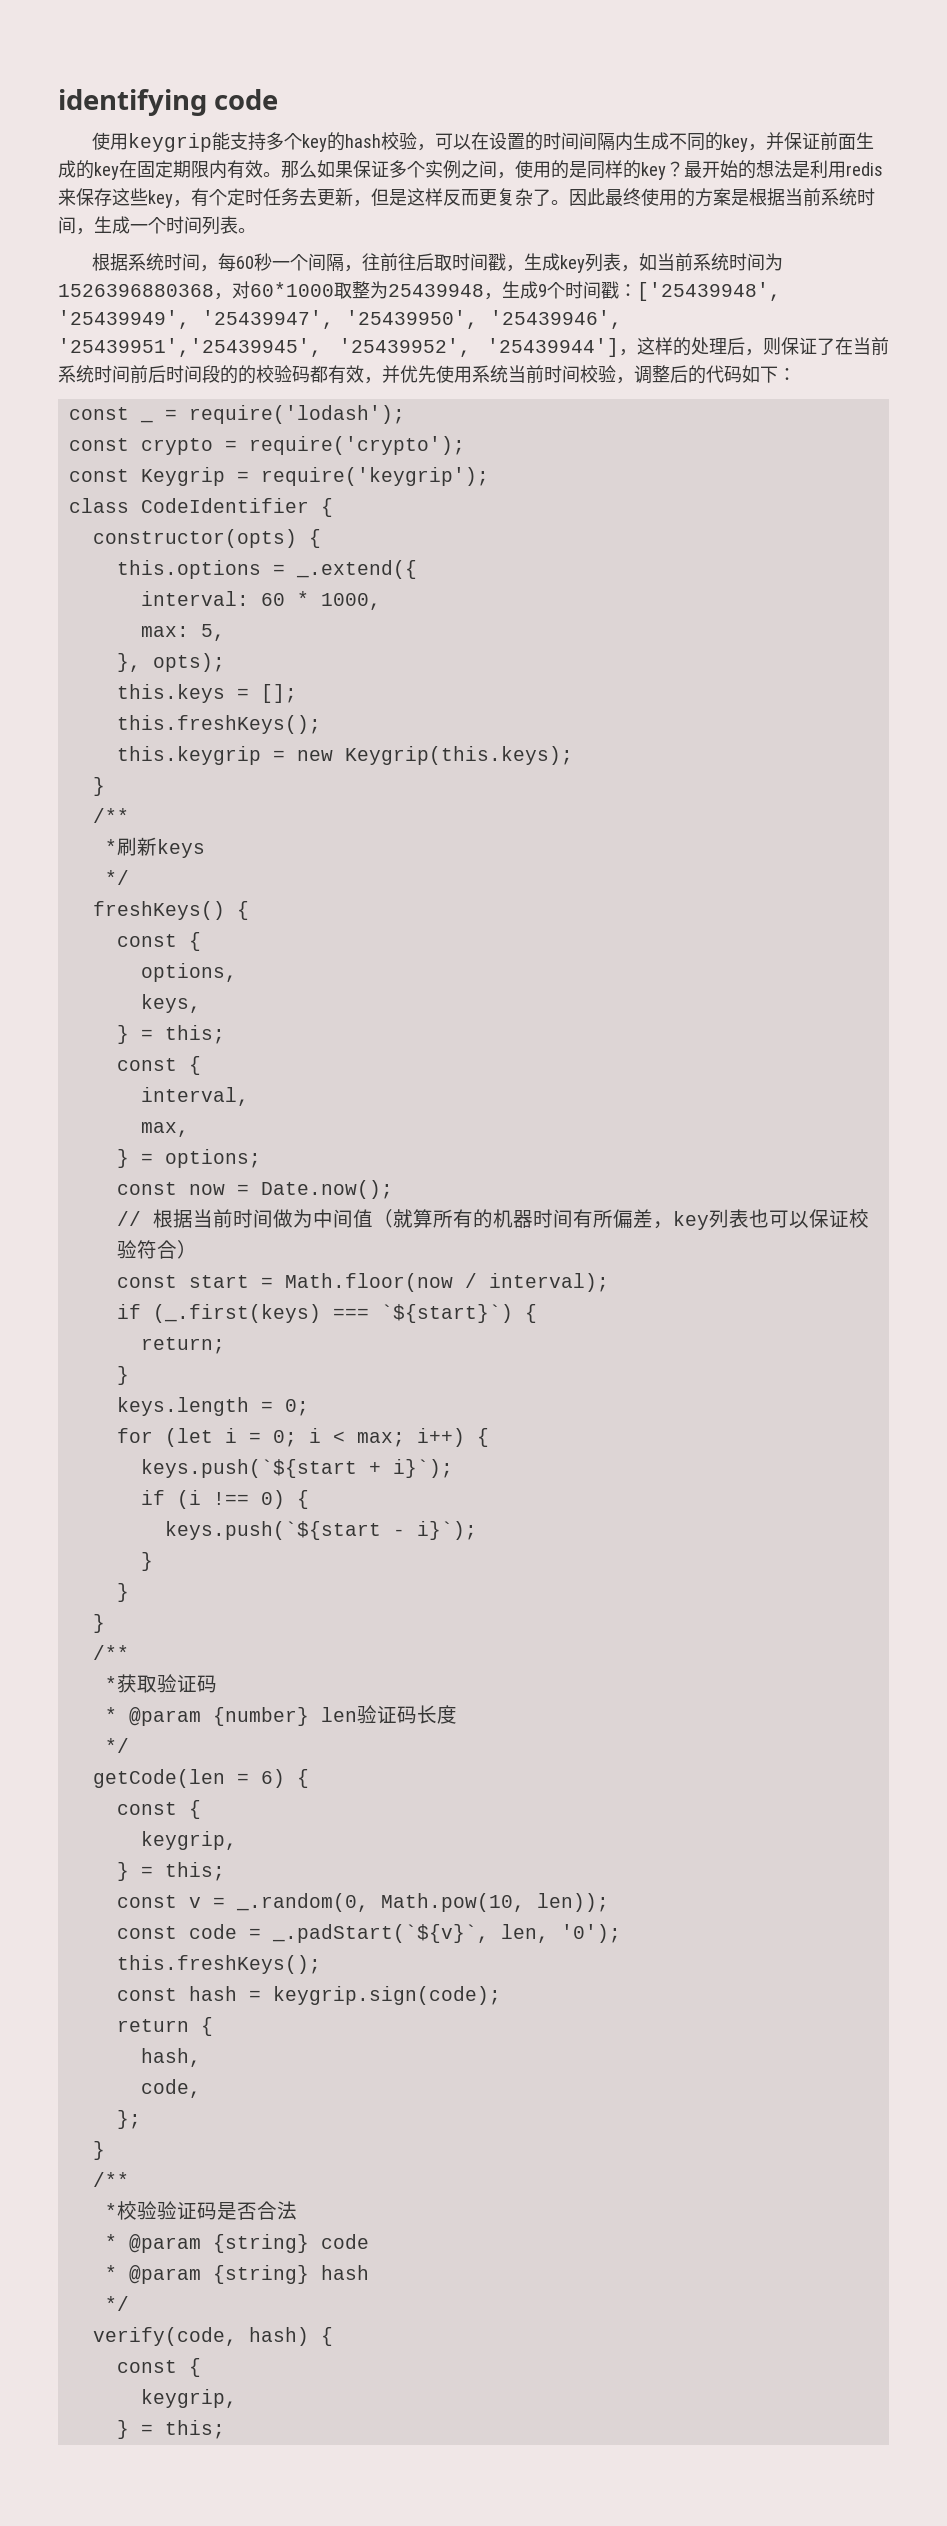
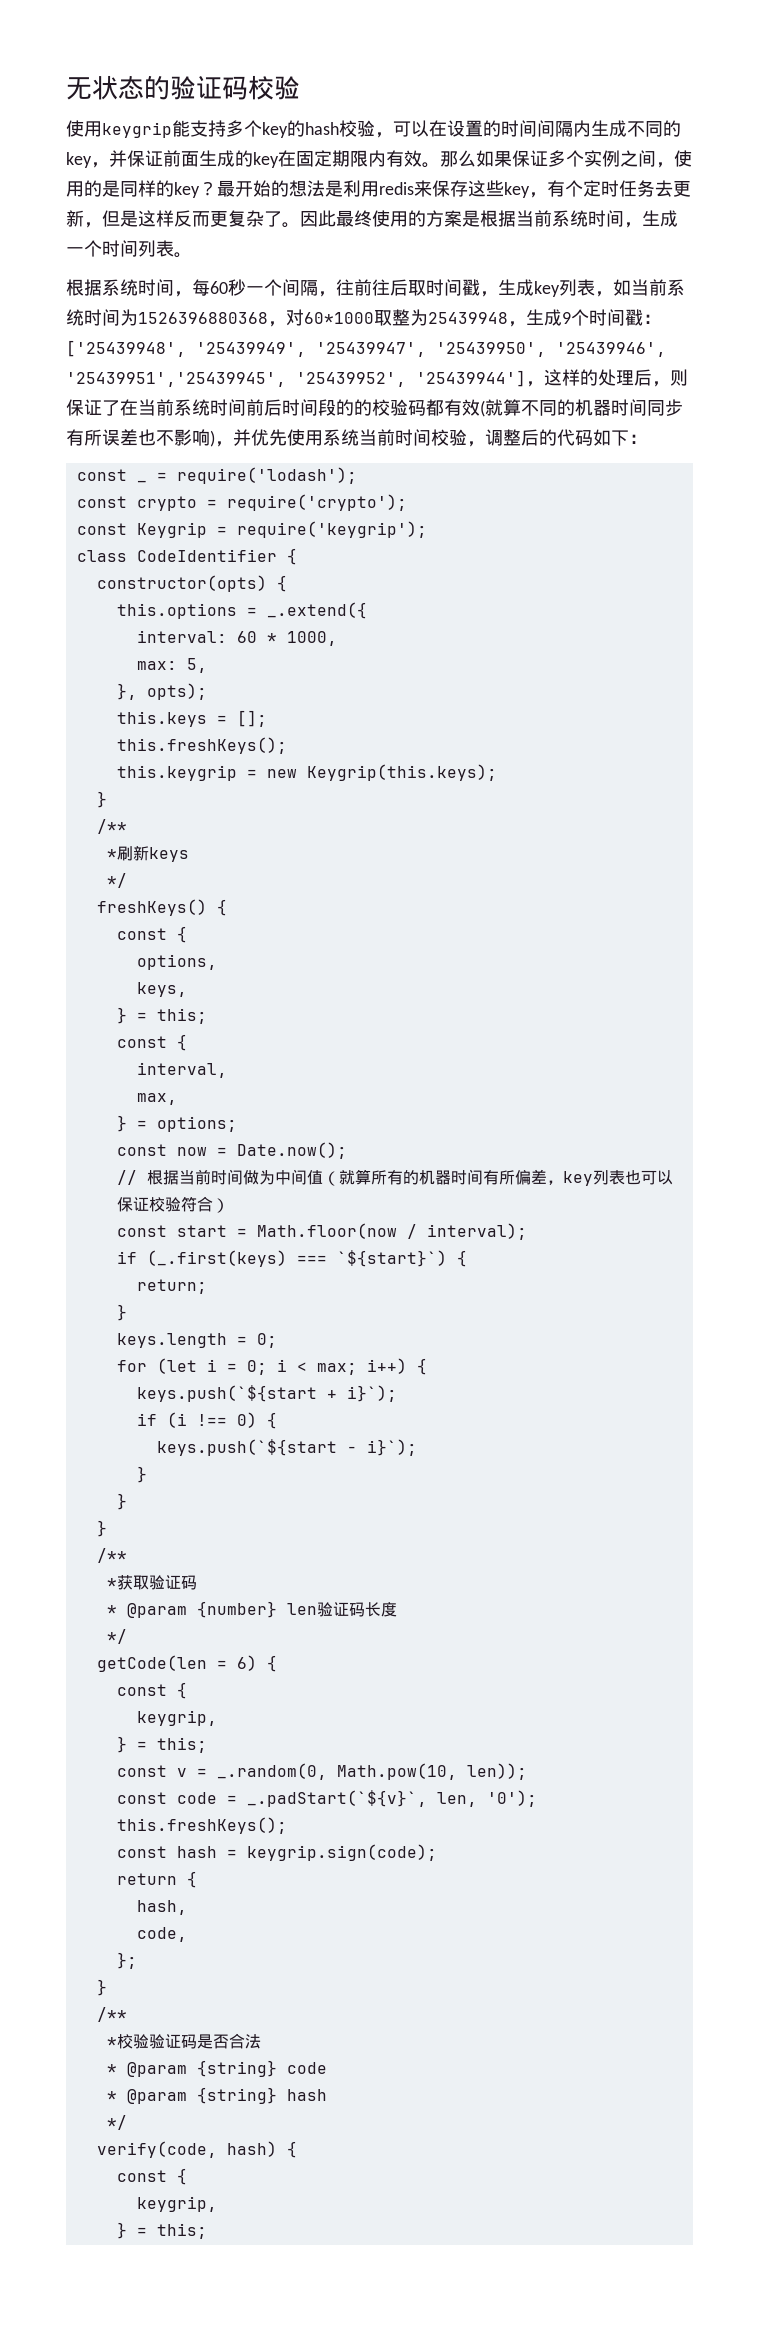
- identifying code
+ 无状态的验证码校验
- ['25439948', '25439949', '25439947', '25439950', '25439946', '25439951','25439945', '25439952', '25439944']，这样的处理后，则保证了在当前系统时间前后时间段的的校验码都有效，并优先使用系统当前时间校验，调整后的代码如下：
+ ['25439948', '25439949', '25439947', '25439950', '25439946', '25439951','25439945', '25439952', '25439944']，这样的处理后，则保证了在当前系统时间前后时间段的的校验码都有效(就算不同的机器时间同步有所误差也不影响)，并优先使用系统当前时间校验，调整后的代码如下：

